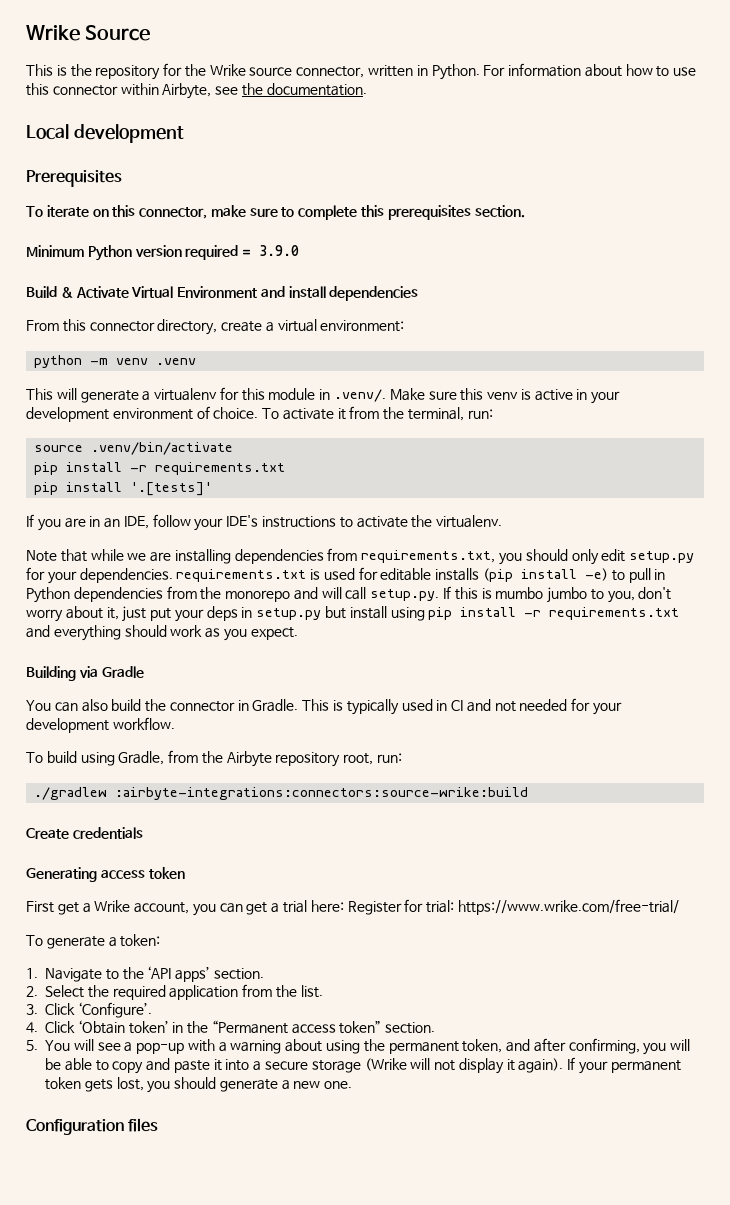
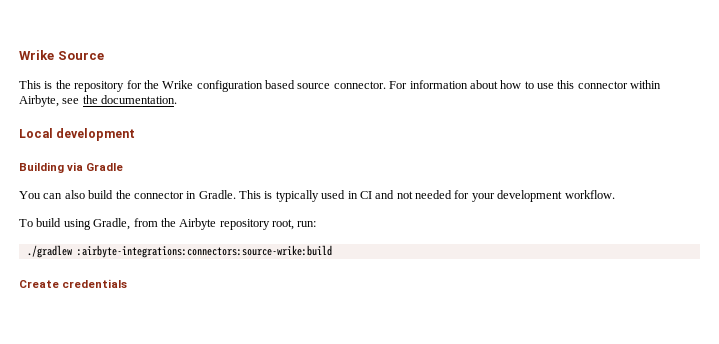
- This is the repository for the Wrike source connector, written in Python.
+ This is the repository for the Wrike configuration based source connector.
- Prerequisites
- To iterate on this connector, make sure to complete this prerequisites section.
- Minimum Python version required = 3.9.0
- Build & Activate Virtual Environment and install dependencies
- From this connector directory, create a virtual environment:
- python -m venv .venv
- This will generate a virtualenv for this module in .venv/. Make sure this venv is active in your development environment of choice. To activate it from the terminal, run:
- source .venv/bin/activate
- pip install -r requirements.txt
- pip install '.[tests]'
- If you are in an IDE, follow your IDE's instructions to activate the virtualenv.
- Note that while we are installing dependencies from requirements.txt, you should only edit setup.py for your dependencies. requirements.txt is used for editable installs (pip install -e) to pull in Python dependencies from the monorepo and will call setup.py. If this is mumbo jumbo to you, don't worry about it, just put your deps in setup.py but install using pip install -r requirements.txt and everything should work as you expect.
- Generating access token
- First get a Wrike account, you can get a trial here: Register for trial: https://www.wrike.com/free-trial/
- To generate a token:
- 1. Navigate to the ‘API apps’ section.
- 2. Select the required application from the list.
- 3. Click ‘Configure’.
- 4. Click ‘Obtain token’ in the “Permanent access token” section.
- 5. You will see a pop-up with a warning about using the permanent token, and after confirming, you will be able to copy and paste it into a secure storage (Wrike will not display it again). If your permanent token gets lost, you should generate a new one.
- Configuration files

